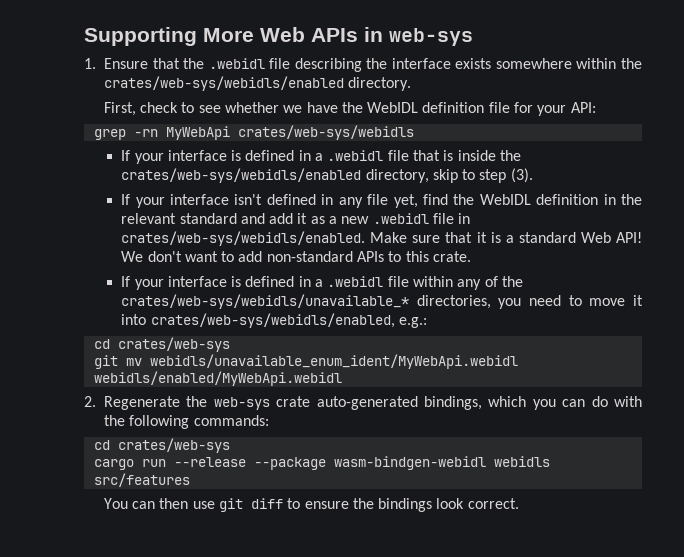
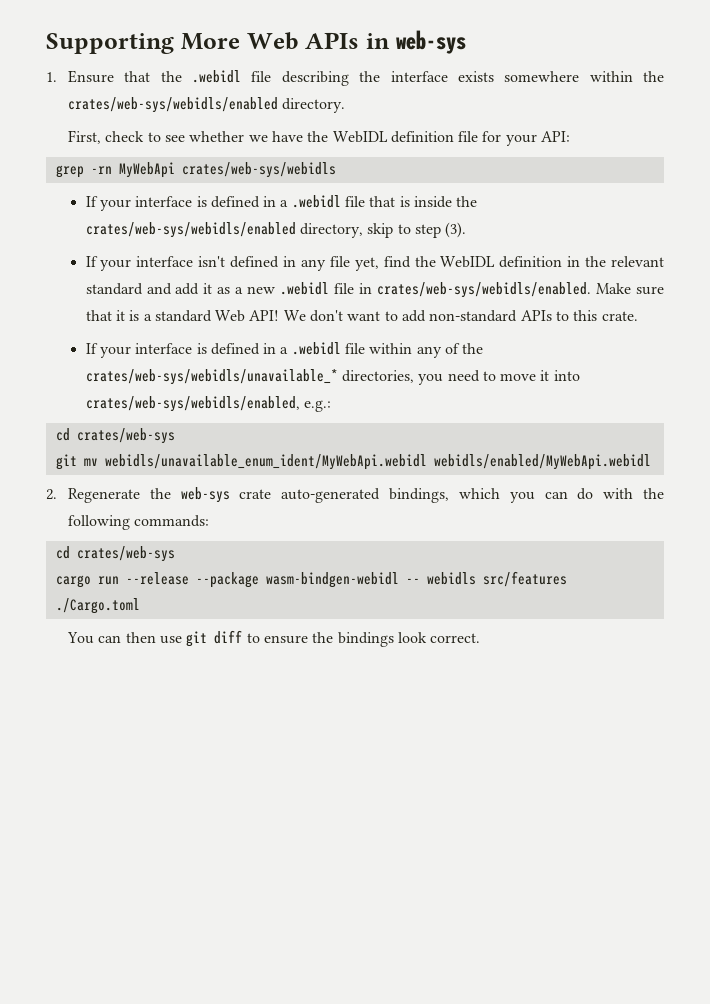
- cargo run --release --package wasm-bindgen-webidl webidls src/features
+ cargo run --release --package wasm-bindgen-webidl -- webidls src/features ./Cargo.toml

